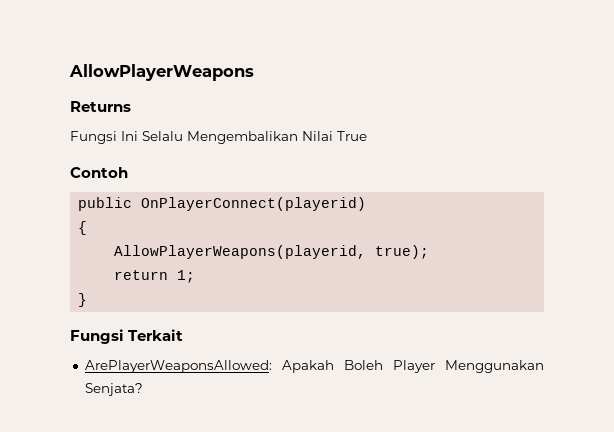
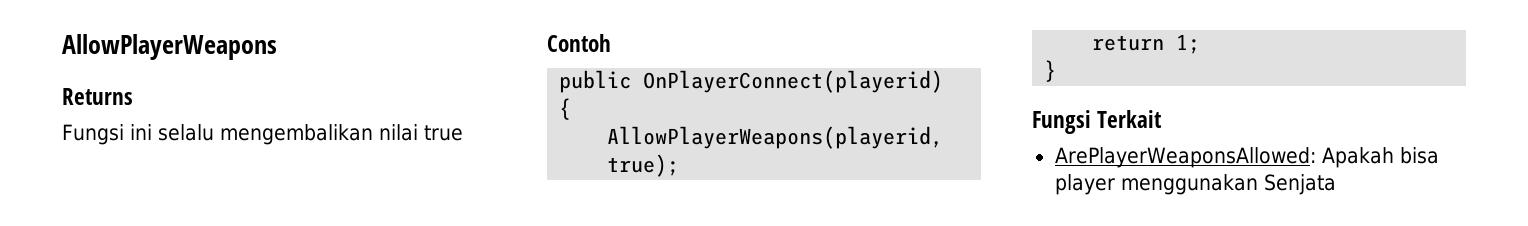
- Fungsi Ini Selalu Mengembalikan Nilai True
+ Fungsi ini selalu mengembalikan nilai true
- ArePlayerWeaponsAllowed: Apakah Boleh Player Menggunakan Senjata?
+ ArePlayerWeaponsAllowed: Apakah bisa player menggunakan Senjata

